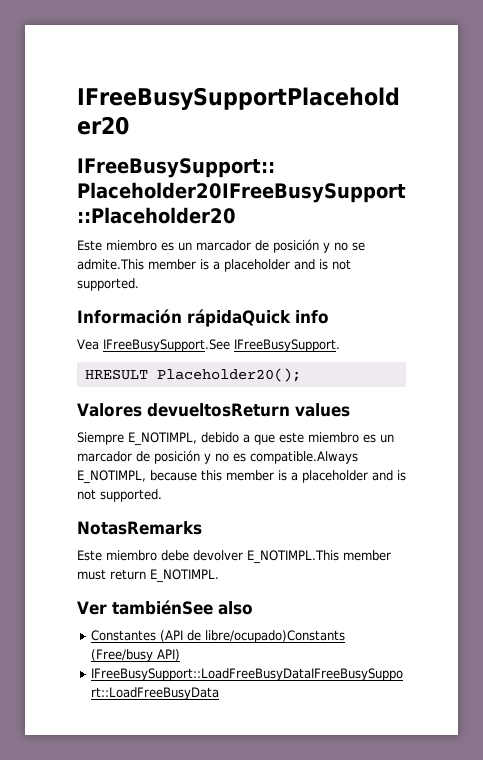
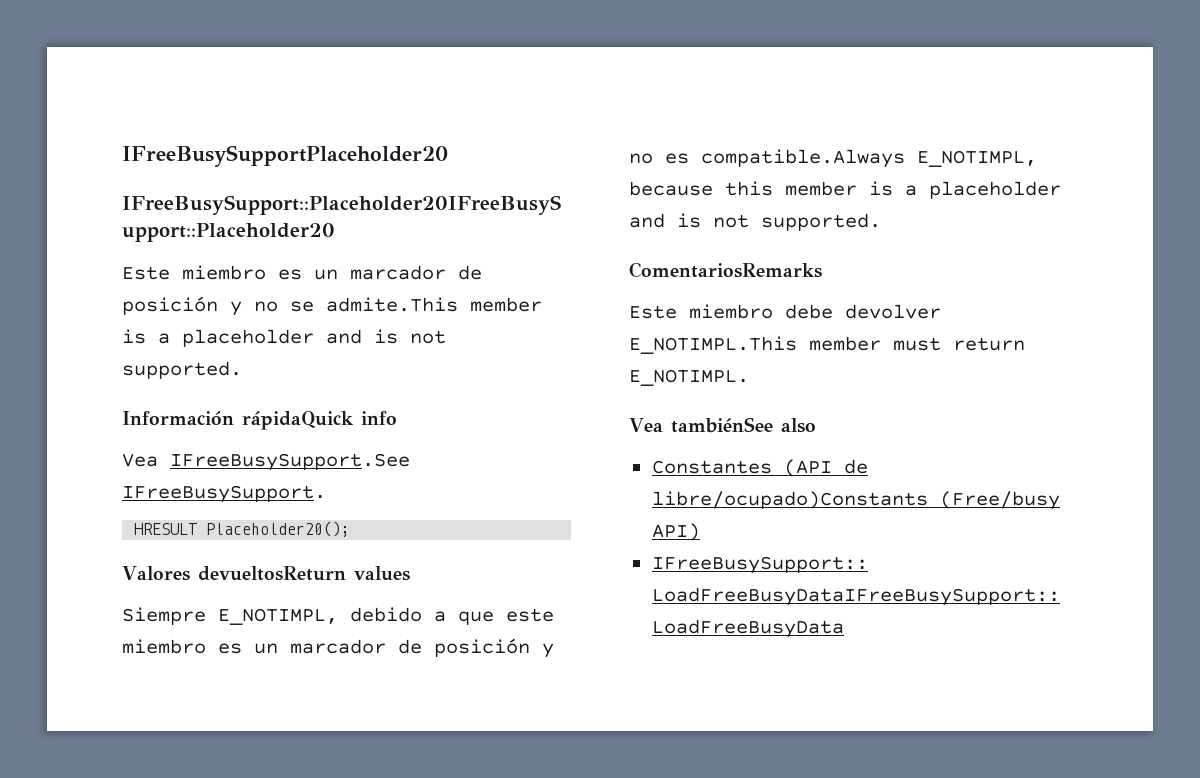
- NotasRemarks
+ ComentariosRemarks
- Ver tambiénSee also
+ Vea tambiénSee also

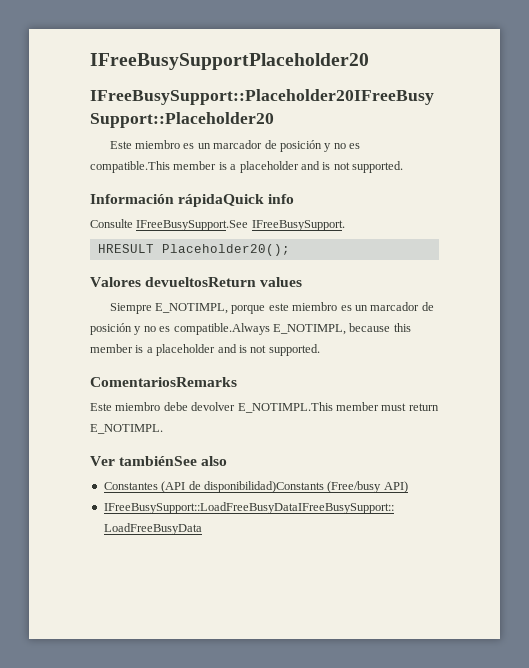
- Este miembro es un marcador de posición y no se admite.This member is a placeholder and is not supported.
+ Este miembro es un marcador de posición y no es compatible.This member is a placeholder and is not supported.
- Vea IFreeBusySupport.See IFreeBusySupport.
+ Consulte IFreeBusySupport.See IFreeBusySupport.
- Siempre E_NOTIMPL, debido a que este miembro es un marcador de posición y no es compatible.Always E_NOTIMPL, because this member is a placeholder and is not supported.
+ Siempre E_NOTIMPL, porque este miembro es un marcador de posición y no es compatible.Always E_NOTIMPL, because this member is a placeholder and is not supported.
- Vea tambiénSee also
+ Ver tambiénSee also
- Constantes (API de libre/ocupado)Constants (Free/busy API)
+ Constantes (API de disponibilidad)Constants (Free/busy API)

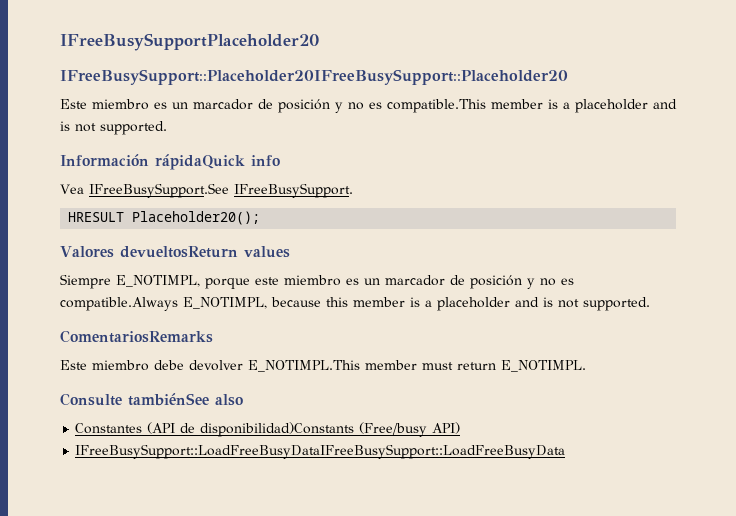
- Consulte IFreeBusySupport.See IFreeBusySupport.
+ Vea IFreeBusySupport.See IFreeBusySupport.
- Ver tambiénSee also
+ Consulte tambiénSee also

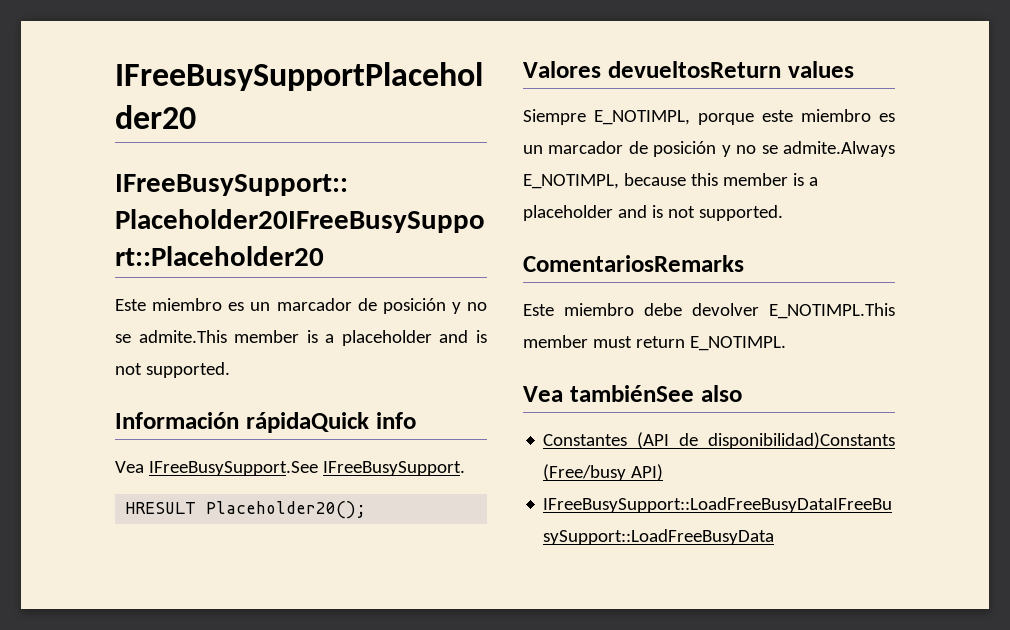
- Este miembro es un marcador de posición y no es compatible.This member is a placeholder and is not supported.
+ Este miembro es un marcador de posición y no se admite.This member is a placeholder and is not supported.
- Siempre E_NOTIMPL, porque este miembro es un marcador de posición y no es compatible.Always E_NOTIMPL, because this member is a placeholder and is not supported.
+ Siempre E_NOTIMPL, porque este miembro es un marcador de posición y no se admite.Always E_NOTIMPL, because this member is a placeholder and is not supported.
- Consulte tambiénSee also
+ Vea tambiénSee also

